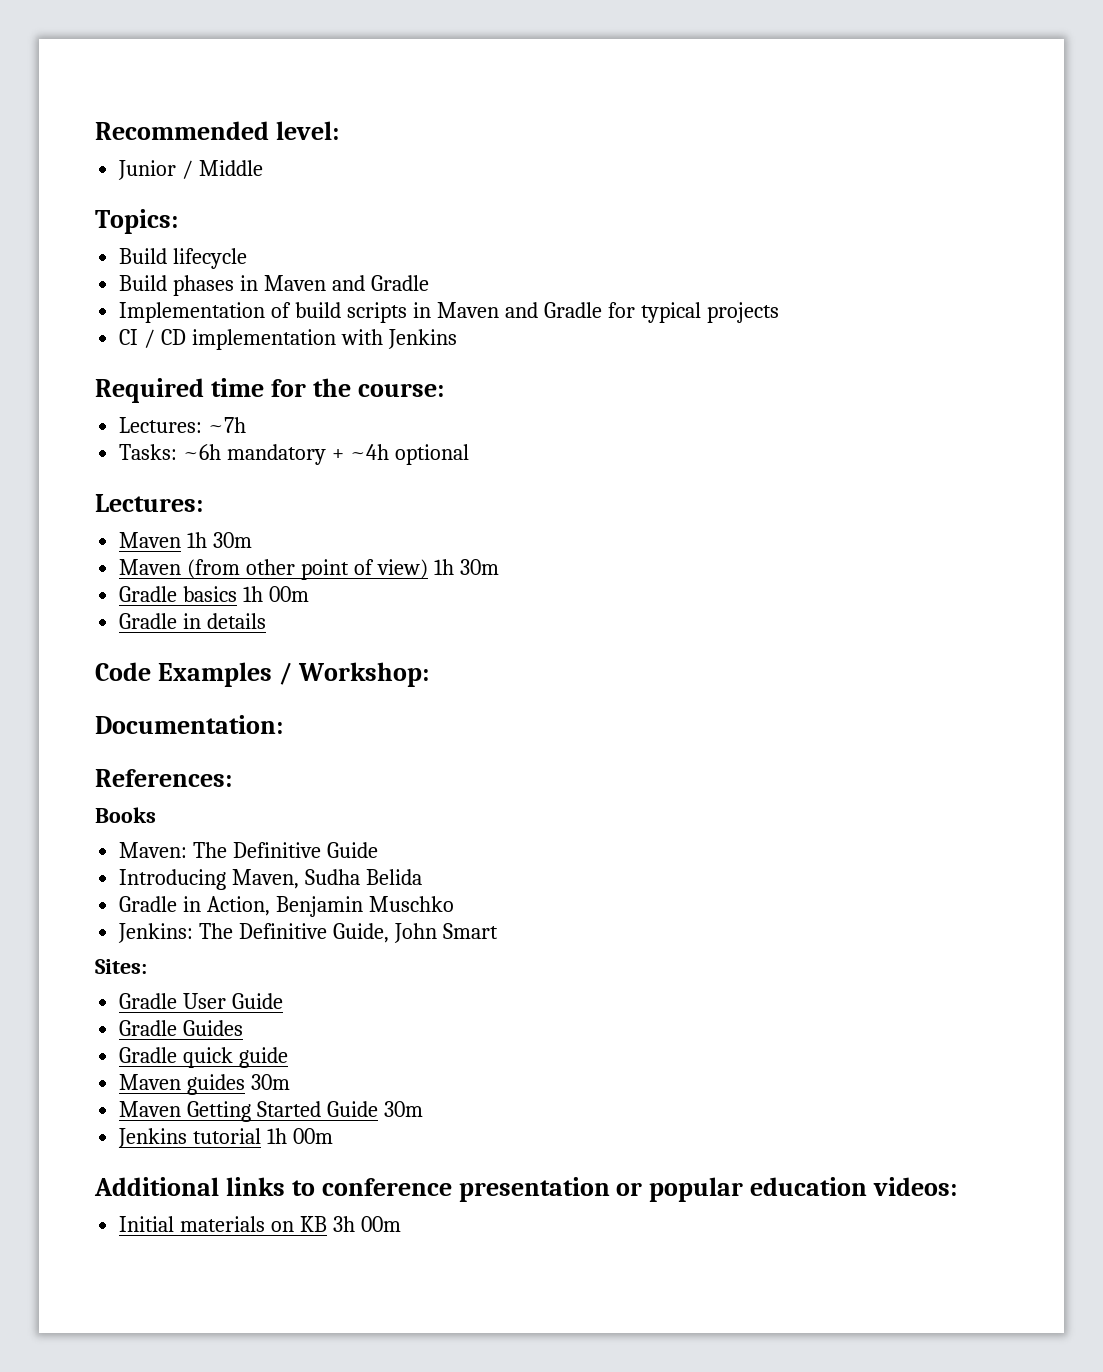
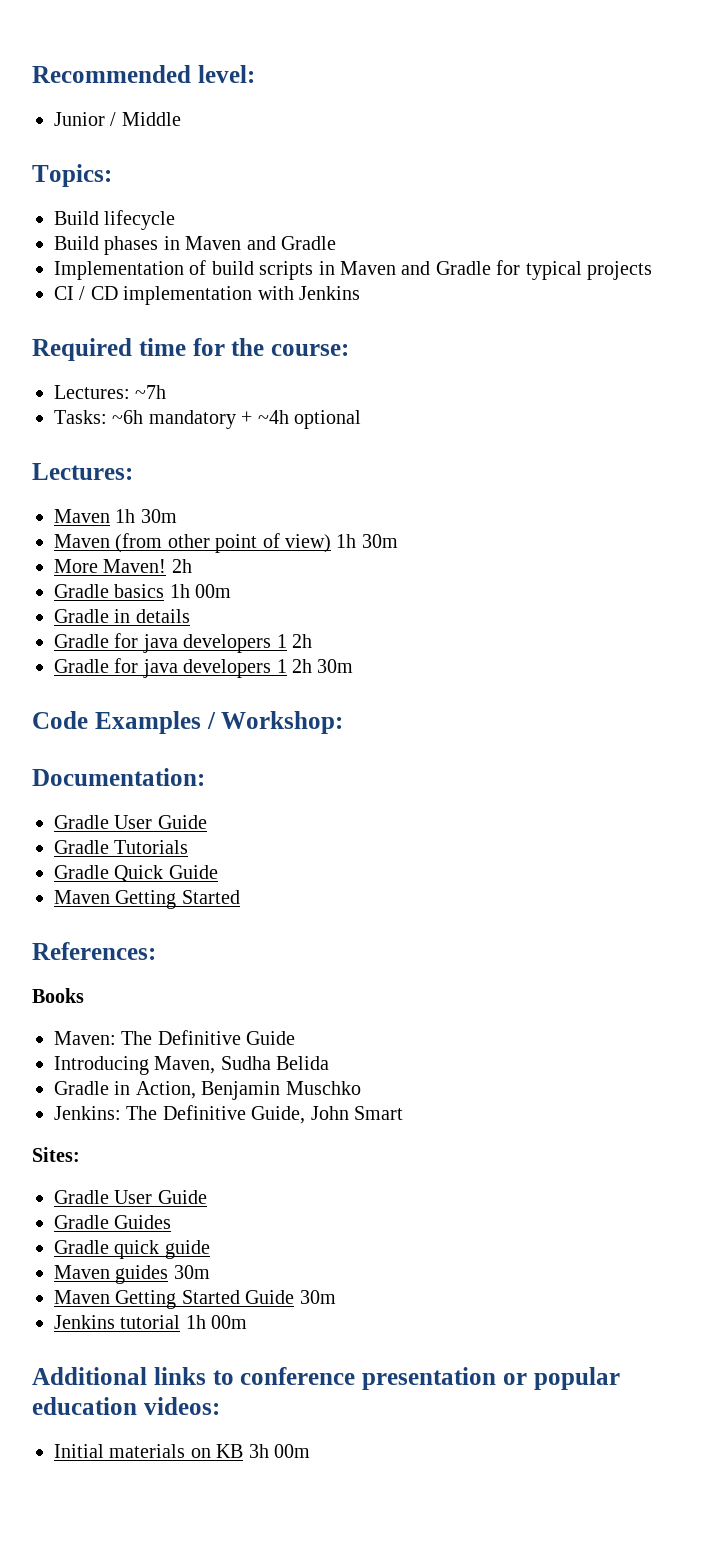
+ More Maven! 2h
  Gradle in details
+ Gradle for java developers 1 2h
+ Gradle for java developers 1 2h 30m
  Documentation:
+ Gradle User Guide
+ Gradle Tutorials
+ Gradle Quick Guide
+ Maven Getting Started

